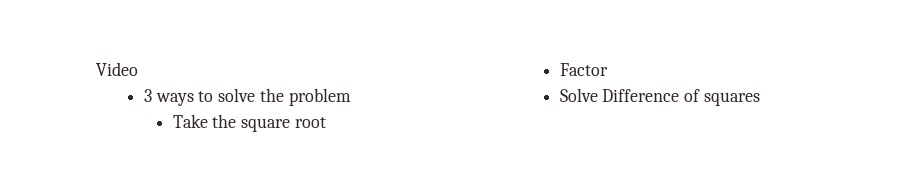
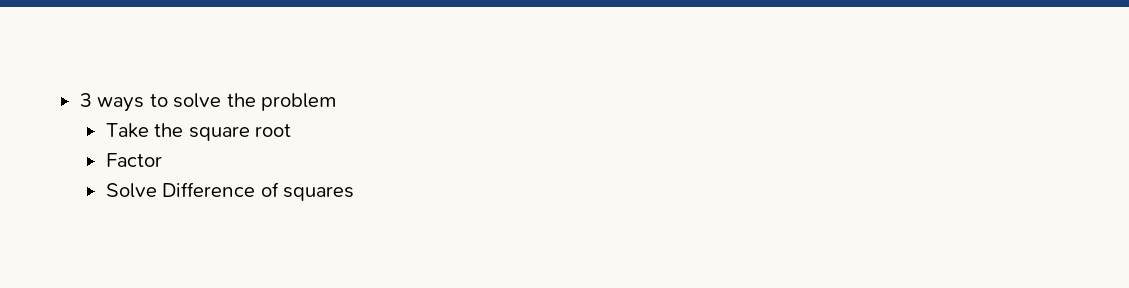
- Video

